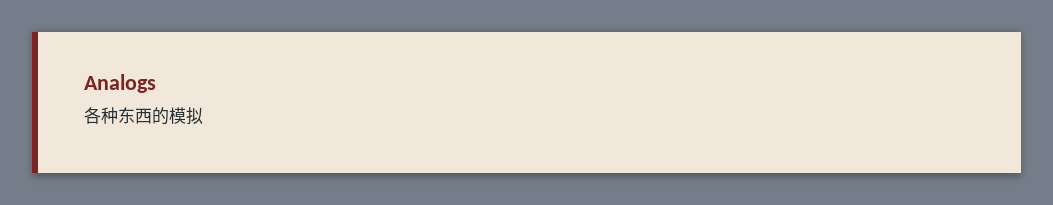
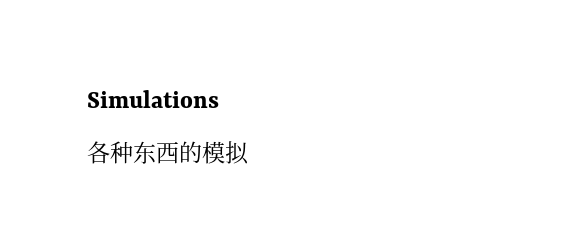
- Analogs
+ Simulations

